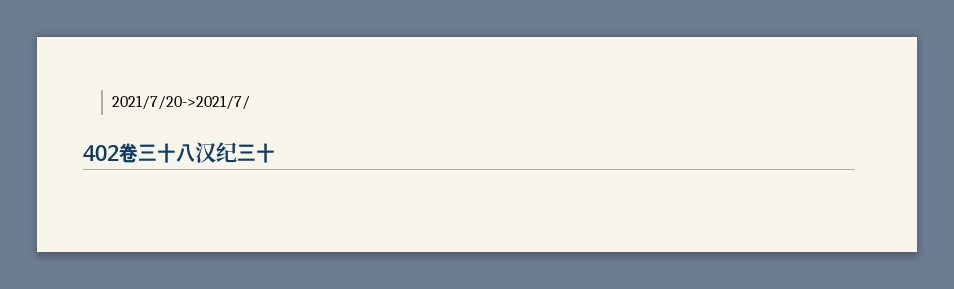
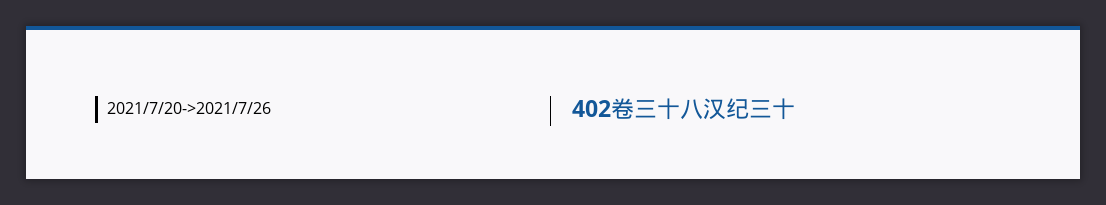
- 2021/7/20->2021/7/
+ 2021/7/20->2021/7/26

